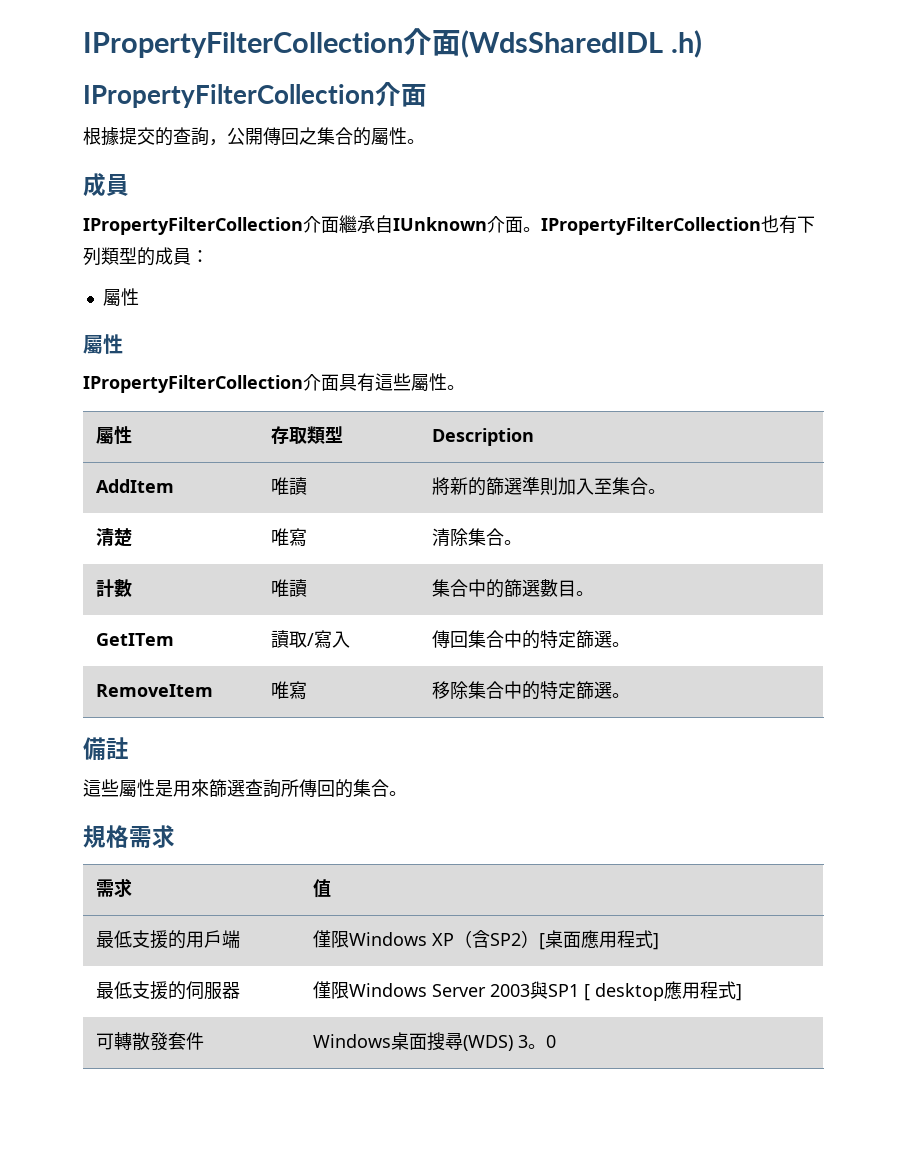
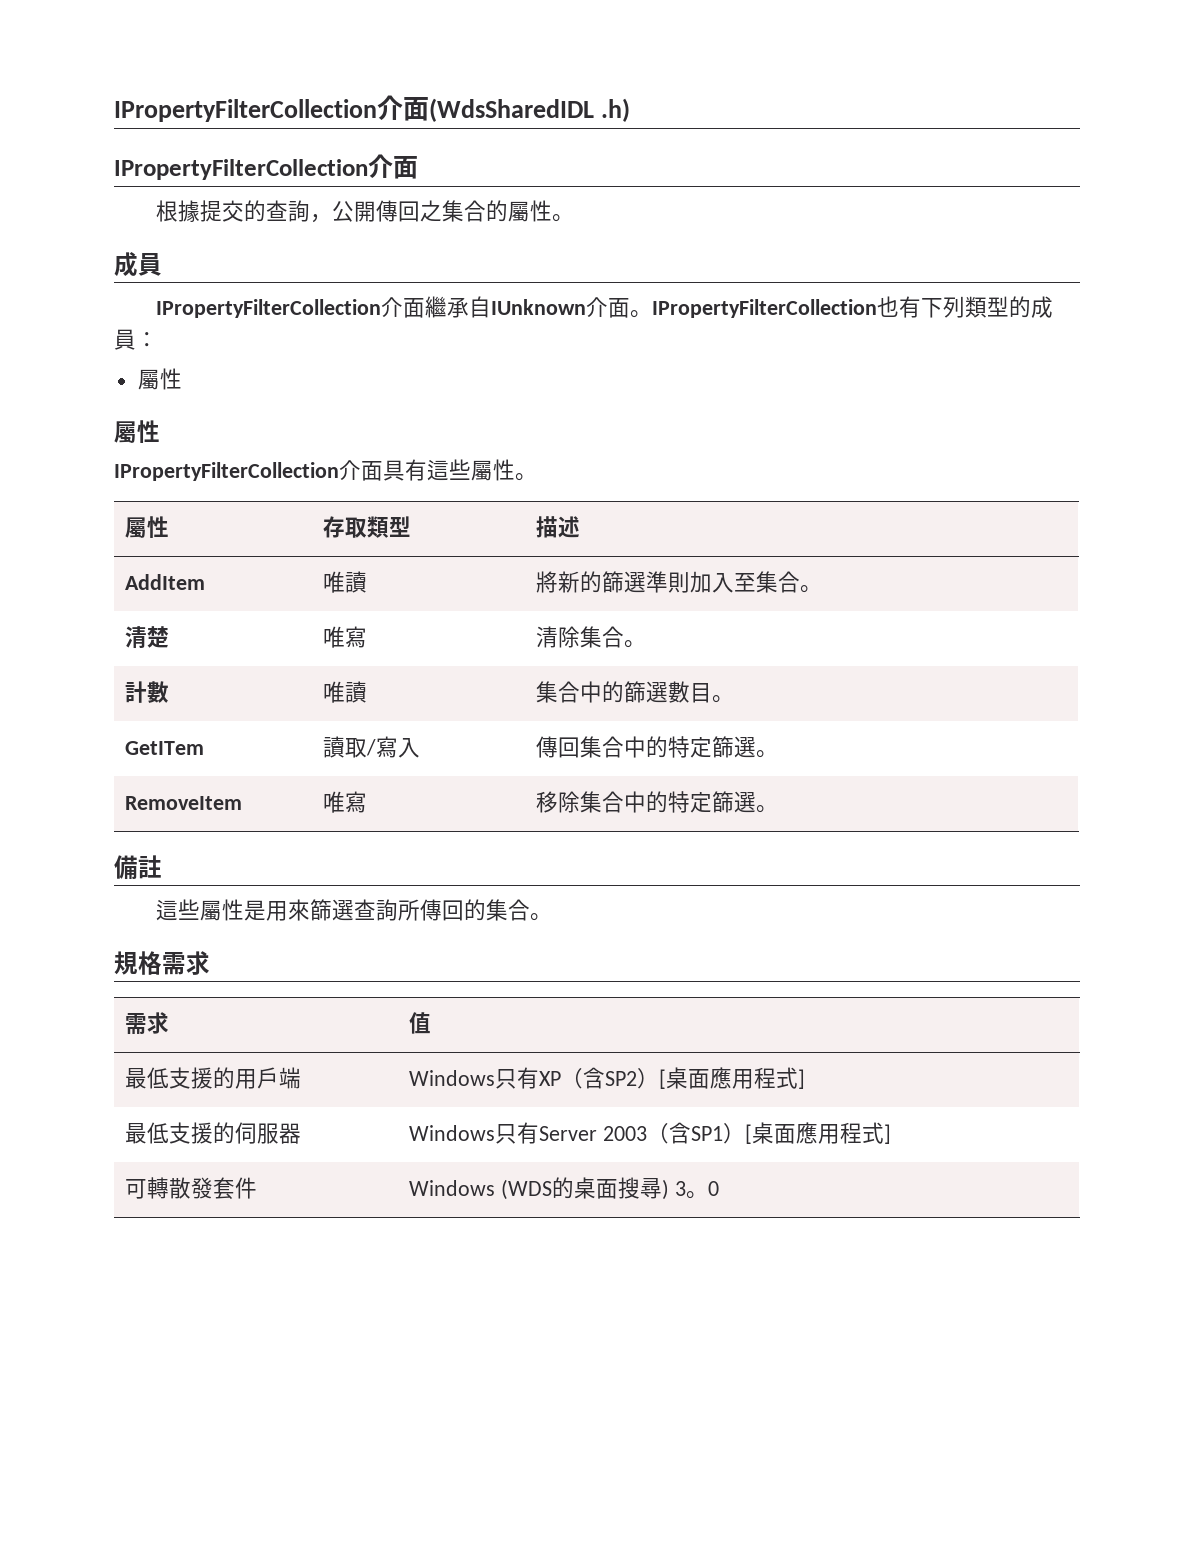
- 屬性 | 存取類型 | Description
+ 屬性 | 存取類型 | 描述
- 最低支援的用戶端 | 僅限Windows XP（含SP2）[桌面應用程式]
+ 最低支援的用戶端 | Windows只有XP（含SP2）[桌面應用程式]
- 最低支援的伺服器 | 僅限Windows Server 2003與SP1 [ desktop應用程式]
+ 最低支援的伺服器 | Windows只有Server 2003（含SP1）[桌面應用程式]
- 可轉散發套件 | Windows桌面搜尋(WDS) 3。0
+ 可轉散發套件 | Windows (WDS的桌面搜尋) 3。0

